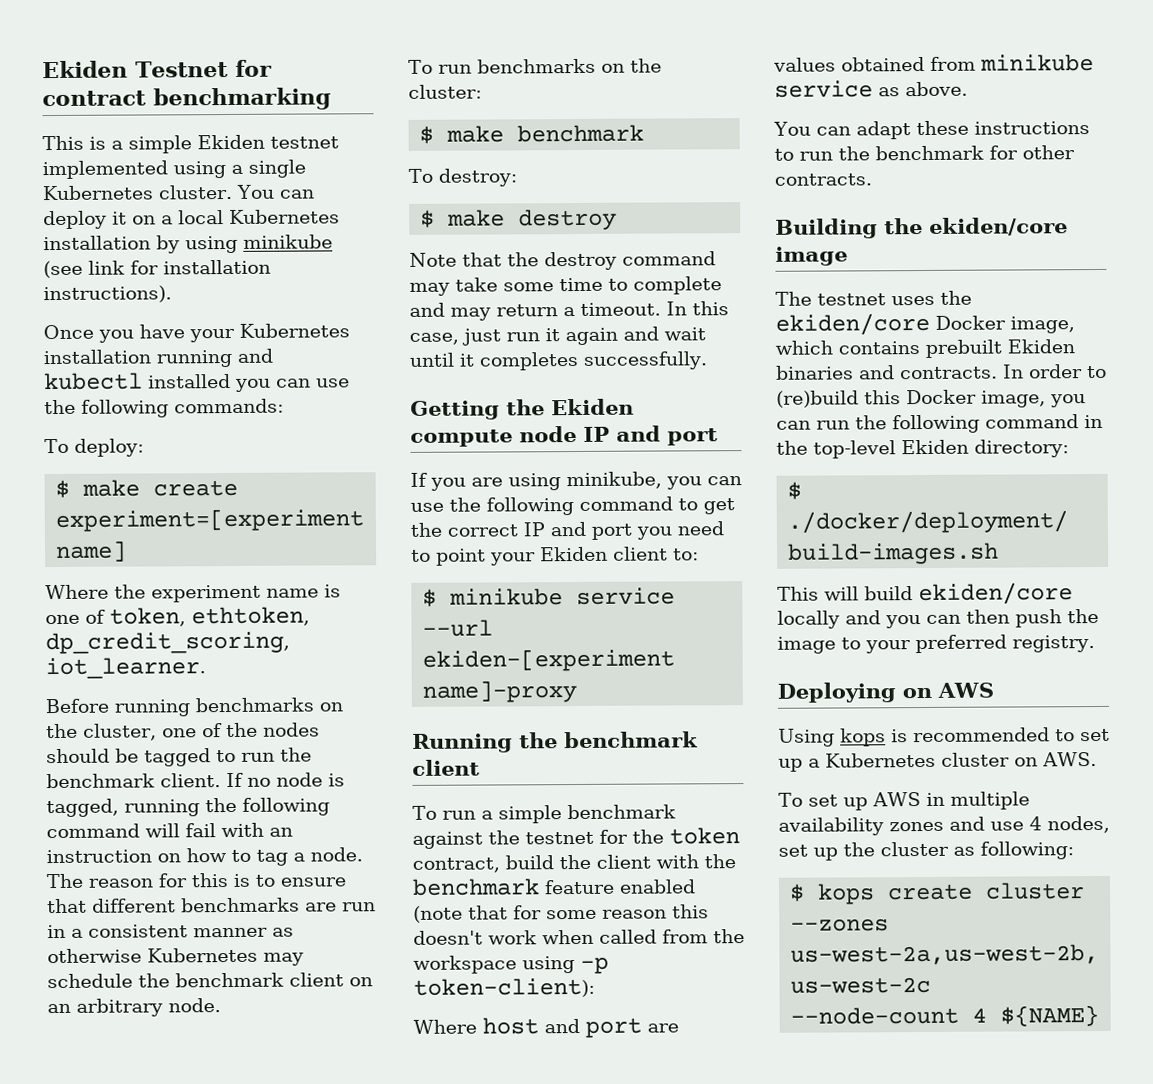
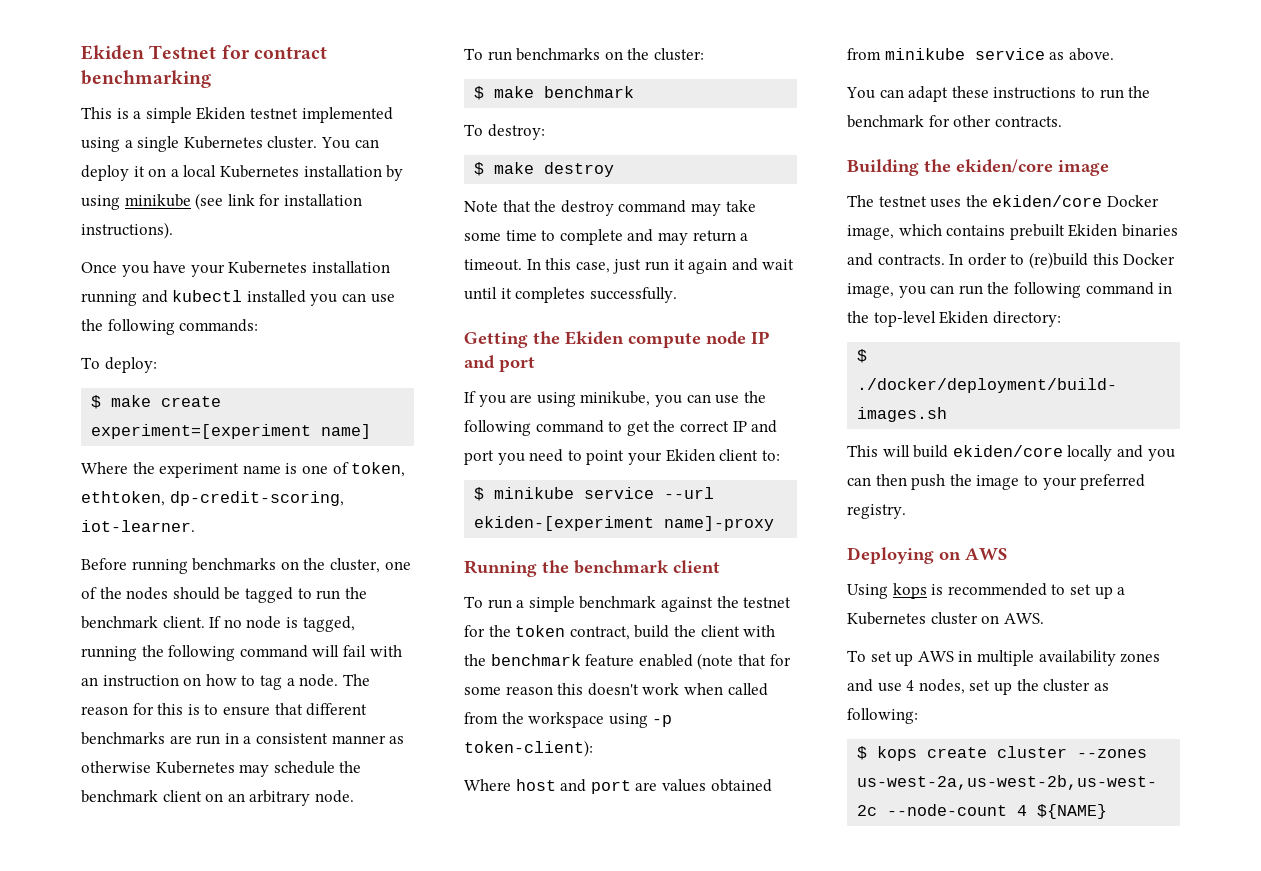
- Where the experiment name is one of token, ethtoken, dp_credit_scoring, iot_learner.
+ Where the experiment name is one of token, ethtoken, dp-credit-scoring, iot-learner.

